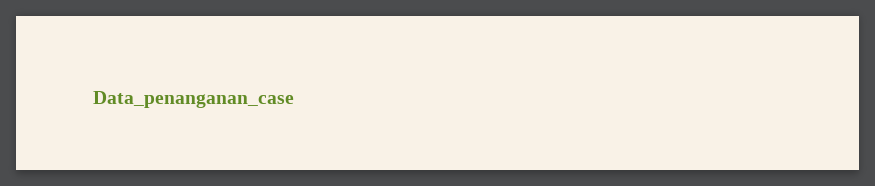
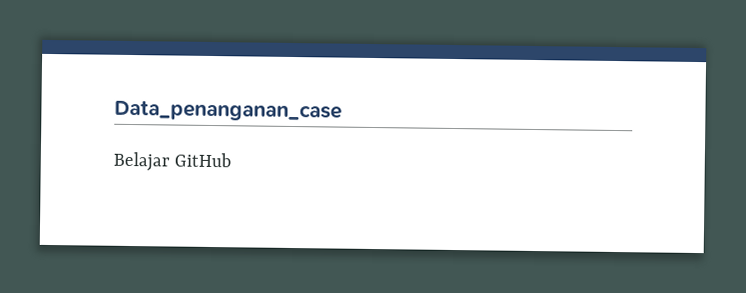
+ Belajar GitHub

